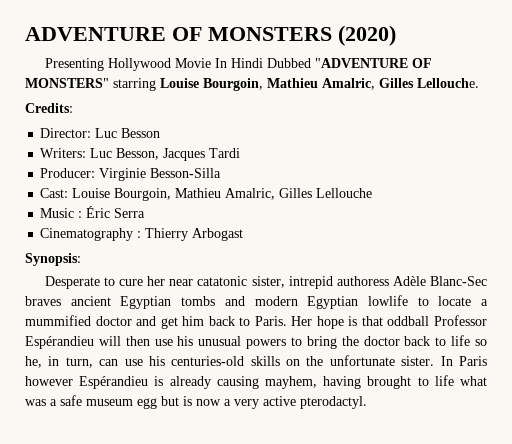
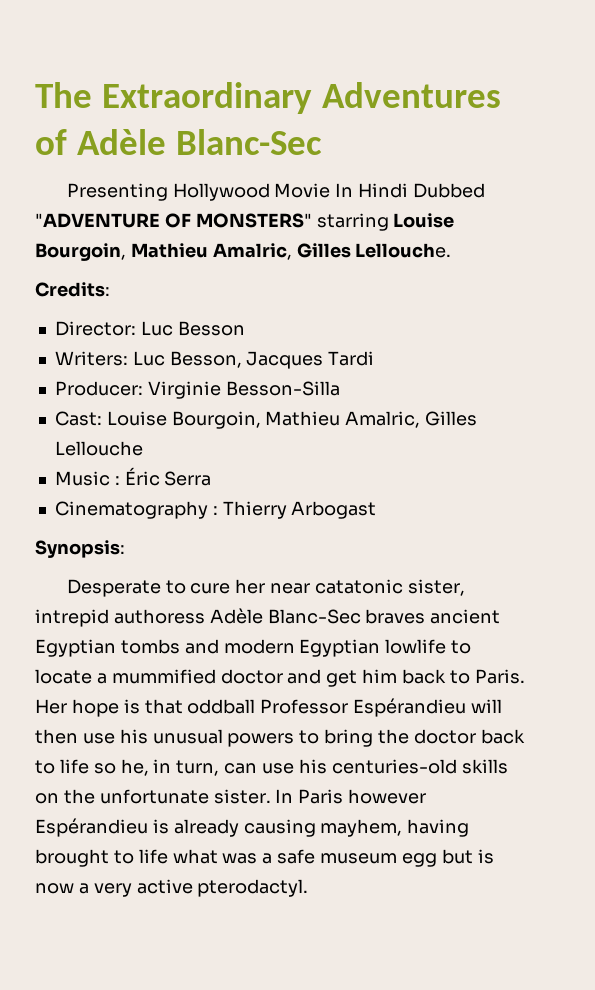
- ADVENTURE OF MONSTERS (2020)
+ The Extraordinary Adventures of Adèle Blanc-Sec

